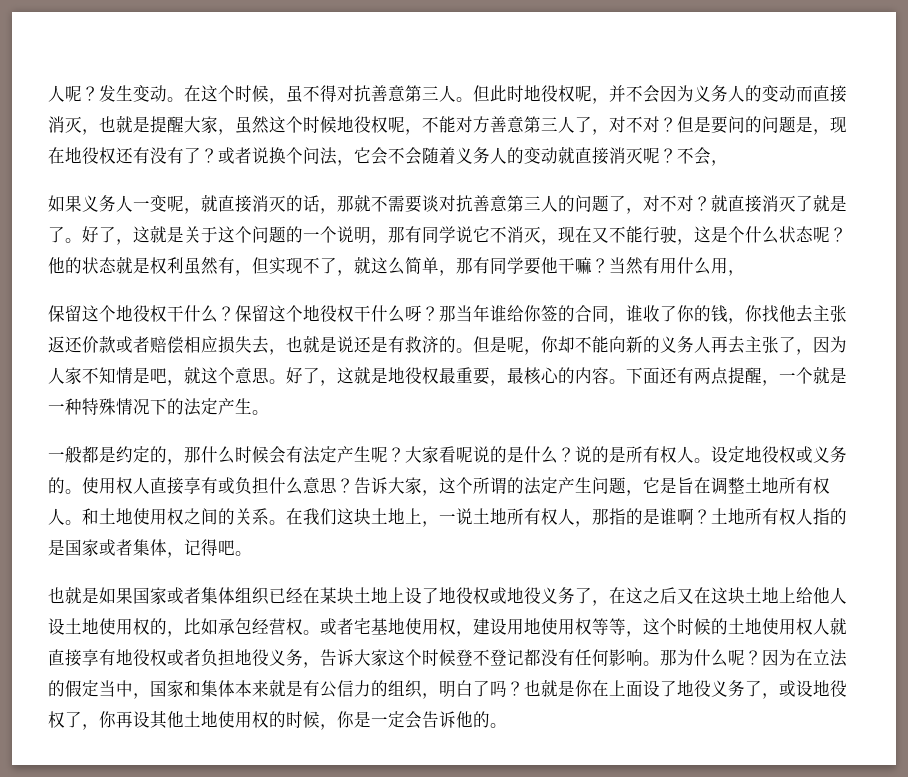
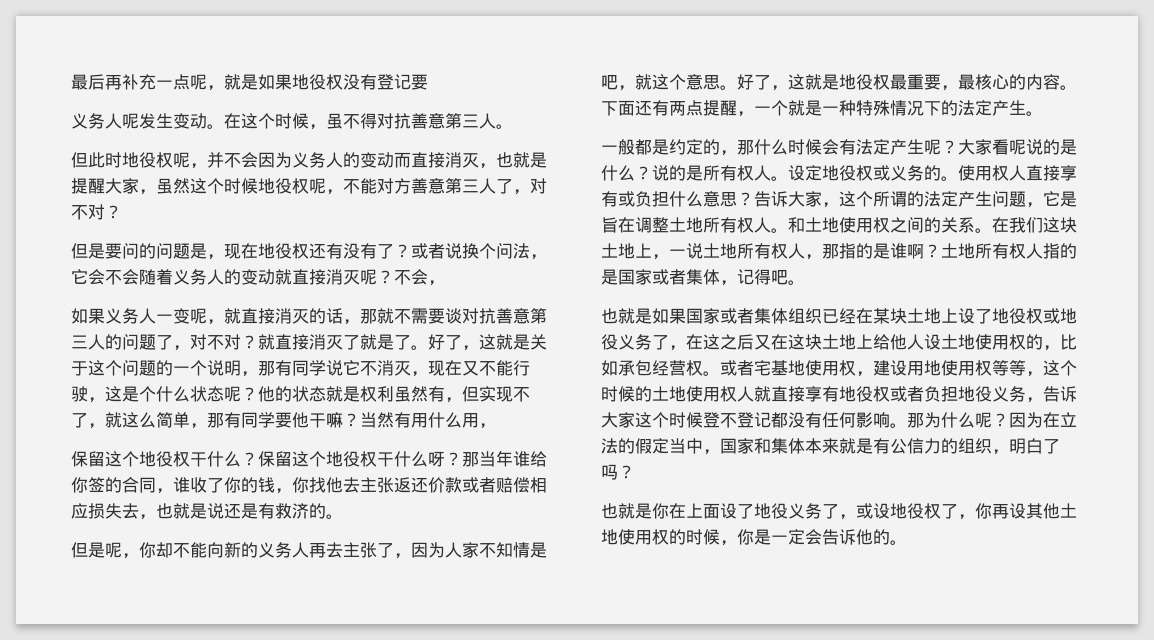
- 人呢？发生变动。
+ 最后再补充一点呢，就是如果地役权没有登记要
+ 义务人呢发生变动。
- 在这个时候，虽不得对抗善意第三人。但此时地役权呢，并不会因为义务人的变动而直接消灭，也就是提醒大家，虽然这个时候地役权呢，不能对方善意第三人了，对不对？但是要问的问题是，现在地役权还有没有了？
+ 在这个时候，虽不得对抗善意第三人。
+ 但此时地役权呢，并不会因为义务人的变动而直接消灭，也就是提醒大家，虽然这个时候地役权呢，不能对方善意第三人了，对不对？
+ 但是要问的问题是，现在地役权还有没有了？
- 那当年谁给你签的合同，谁收了你的钱，你找他去主张返还价款或者赔偿相应损失去，也就是说还是有救济的。但是呢，你却不能向新的义务人再去主张了，因为人家不知情是吧，就这个意思。
+ 那当年谁给你签的合同，谁收了你的钱，你找他去主张返还价款或者赔偿相应损失去，也就是说还是有救济的。
+ 但是呢，你却不能向新的义务人再去主张了，因为人家不知情是吧，就这个意思。
- 因为在立法的假定当中，国家和集体本来就是有公信力的组织，明白了吗？也就是你在上面设了地役义务了，或设地役权了，你再设其他土地使用权的时候，你是一定会告诉他的。
+ 因为在立法的假定当中，国家和集体本来就是有公信力的组织，明白了吗？
+ 也就是你在上面设了地役义务了，或设地役权了，你再设其他土地使用权的时候，你是一定会告诉他的。

